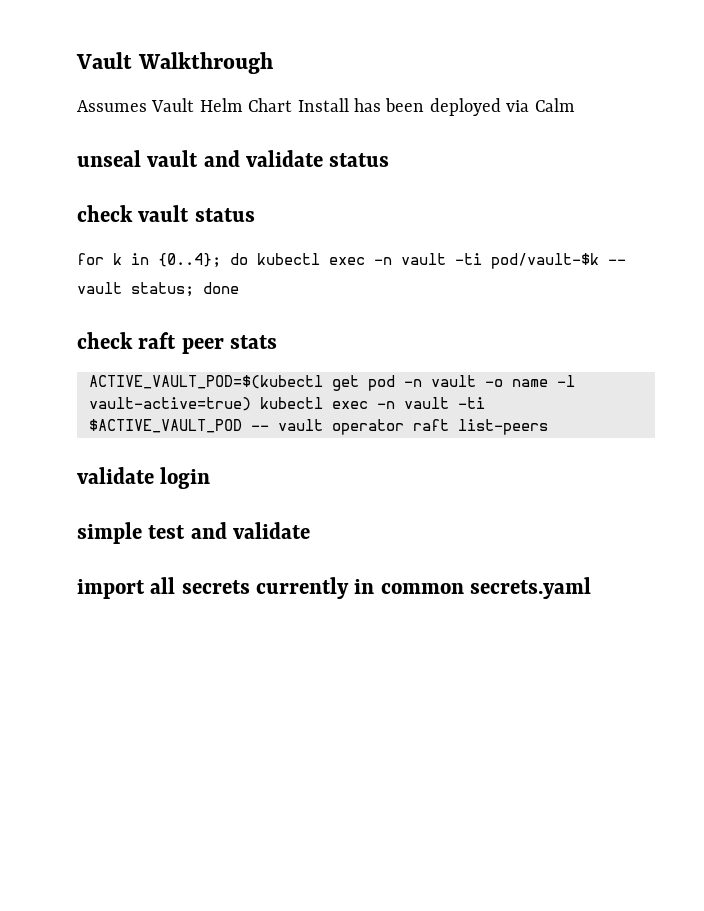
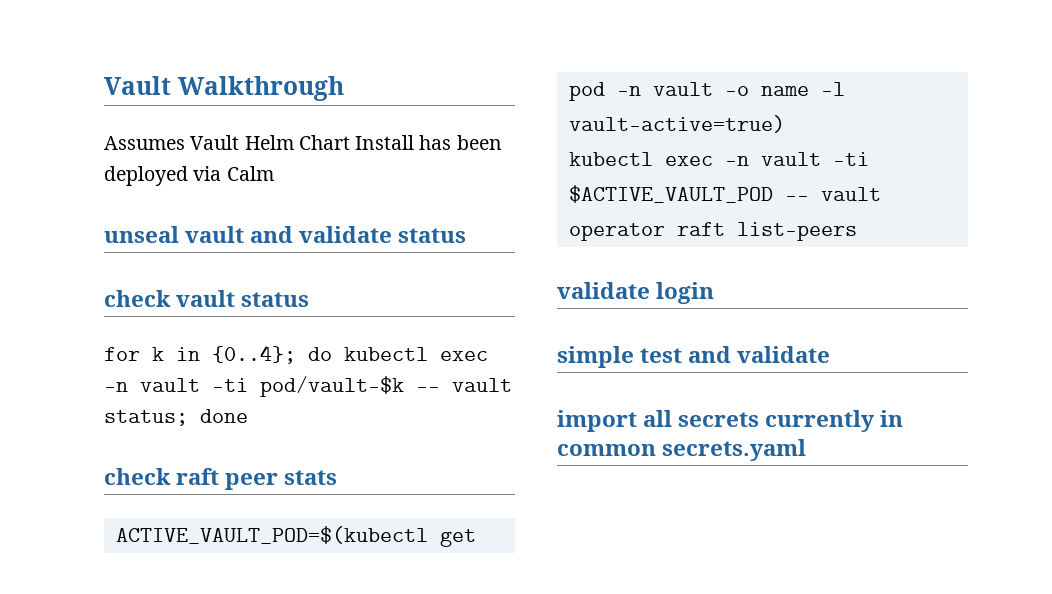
- ACTIVE_VAULT_POD=$(kubectl get pod -n vault -o name -l vault-active=true) kubectl exec -n vault -ti $ACTIVE_VAULT_POD -- vault operator raft list-peers
+ ACTIVE_VAULT_POD=$(kubectl get pod -n vault -o name -l vault-active=true)
+ kubectl exec -n vault -ti $ACTIVE_VAULT_POD -- vault operator raft list-peers

